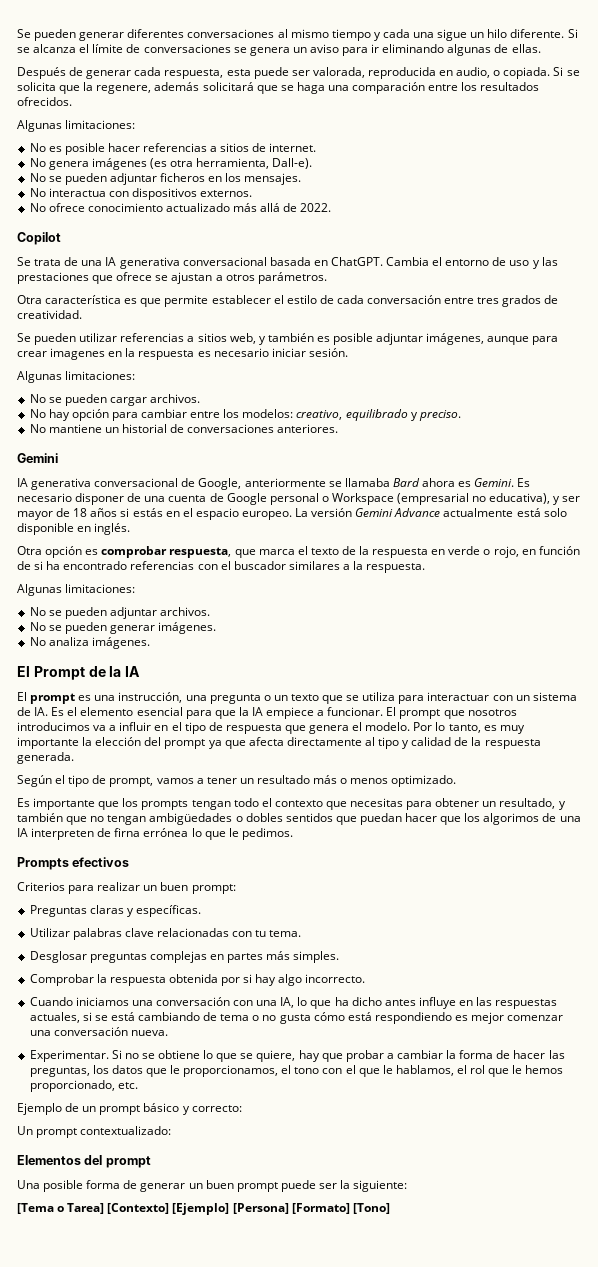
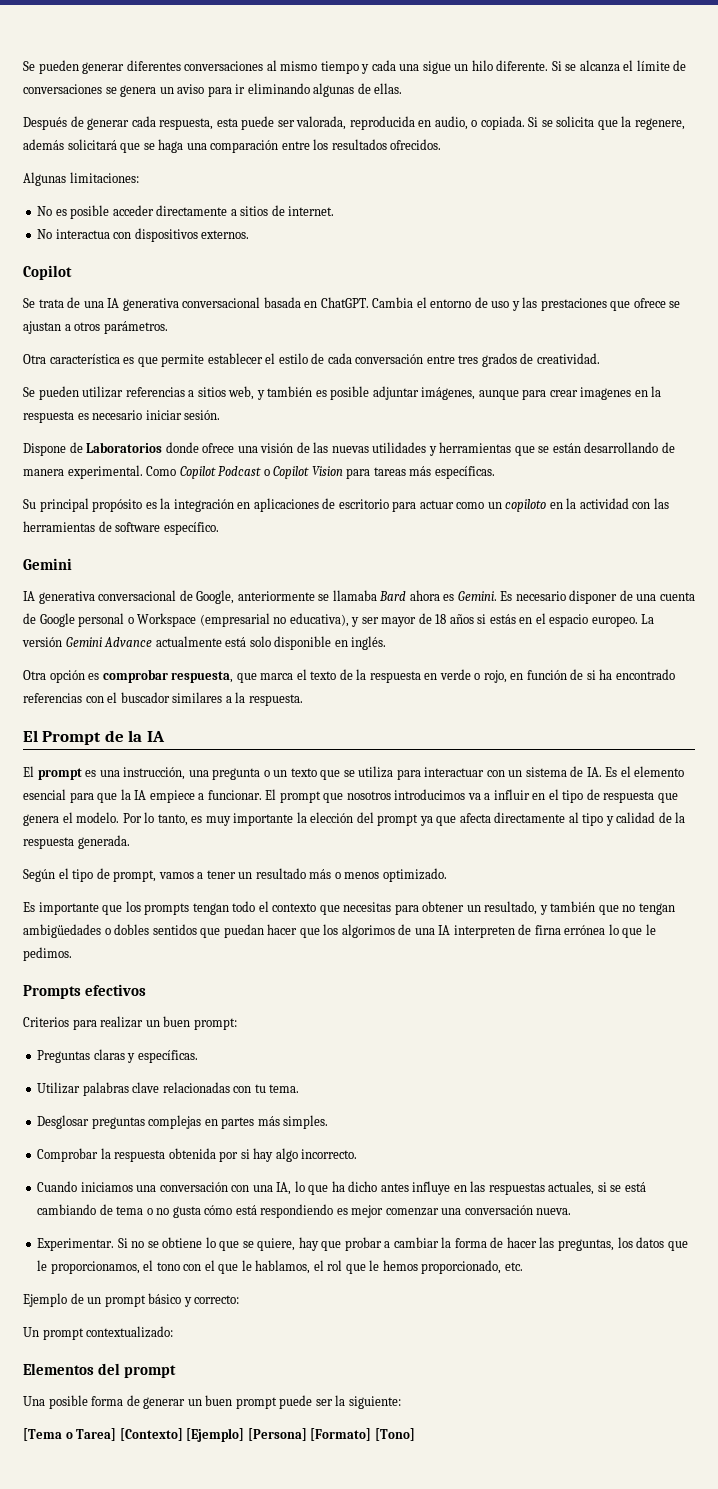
- No es posible hacer referencias a sitios de internet.
+ No es posible acceder directamente a sitios de internet.
- No genera imágenes (es otra herramienta, Dall-e).
- No se pueden adjuntar ficheros en los mensajes.
- No ofrece conocimiento actualizado más allá de 2022.
  Se pueden utilizar referencias a sitios web, y también es posible adjuntar imágenes, aunque para crear imagenes en la respuesta es necesario iniciar sesión.
- Algunas limitaciones:
- No se pueden cargar archivos.
- No hay opción para cambiar entre los modelos: creativo, equilibrado y preciso.
- No mantiene un historial de conversaciones anteriores.
+ Dispone de Laboratorios donde ofrece una visión de las nuevas utilidades y herramientas que se están desarrollando de manera experimental. Como Copilot Podcast o Copilot Vision para tareas más específicas.
+ Su principal propósito es la integración en aplicaciones de escritorio para actuar como un copiloto en la actividad con las herramientas de software específico.
  Otra opción es comprobar respuesta, que marca el texto de la respuesta en verde o rojo, en función de si ha encontrado referencias con el buscador similares a la respuesta.
- Algunas limitaciones:
- No se pueden adjuntar archivos.
- No se pueden generar imágenes.
- No analiza imágenes.

